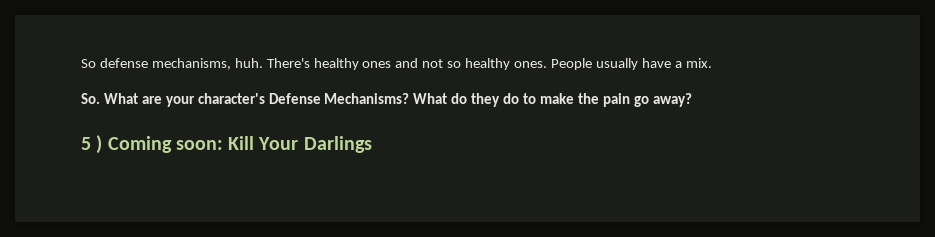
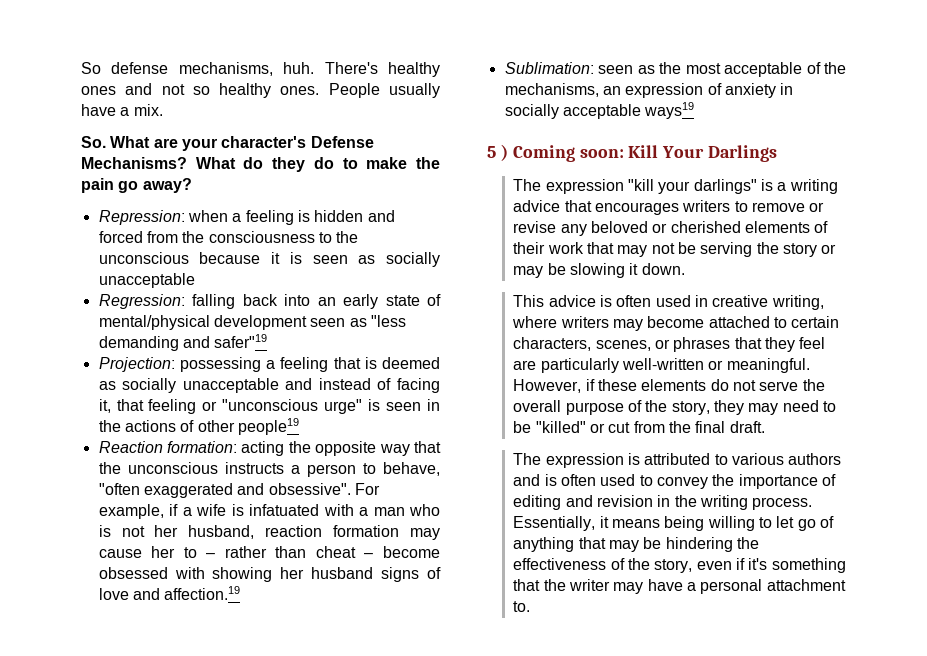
+ Repression: when a feeling is hidden and forced from the consciousness to the unconscious because it is seen as socially unacceptable
+ Regression: falling back into an early state of mental/physical development seen as "less demanding and safer"19
+ Projection: possessing a feeling that is deemed as socially unacceptable and instead of facing it, that feeling or "unconscious urge" is seen in the actions of other people19
+ Reaction formation: acting the opposite way that the unconscious instructs a person to behave, "often exaggerated and obsessive". For example, if a wife is infatuated with a man who is not her husband, reaction formation may cause her to – rather than cheat – become obsessed with showing her husband signs of love and affection.19
+ Sublimation: seen as the most acceptable of the mechanisms, an expression of anxiety in socially acceptable ways19
+ The expression "kill your darlings" is a writing advice that encourages writers to remove or revise any beloved or cherished elements of their work that may not be serving the story or may be slowing it down.
+ This advice is often used in creative writing, where writers may become attached to certain characters, scenes, or phrases that they feel are particularly well-written or meaningful. However, if these elements do not serve the overall purpose of the story, they may need to be "killed" or cut from the final draft.
+ The expression is attributed to various authors and is often used to convey the importance of editing and revision in the writing process. Essentially, it means being willing to let go of anything that may be hindering the effectiveness of the story, even if it's something that the writer may have a personal attachment to.

